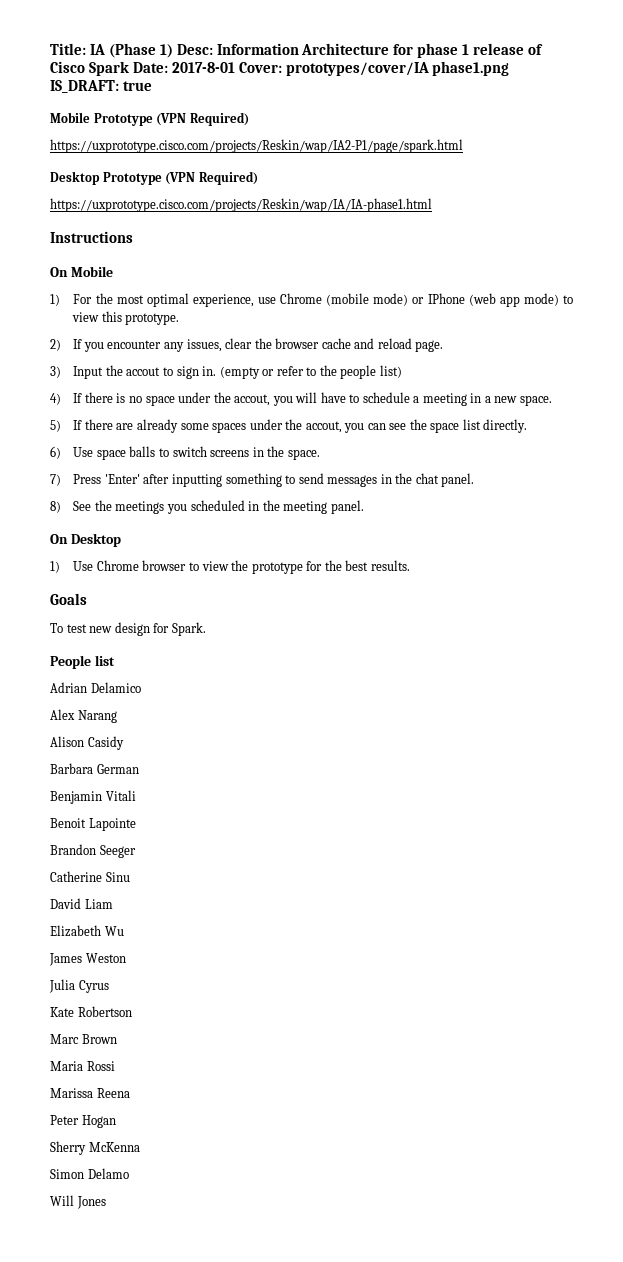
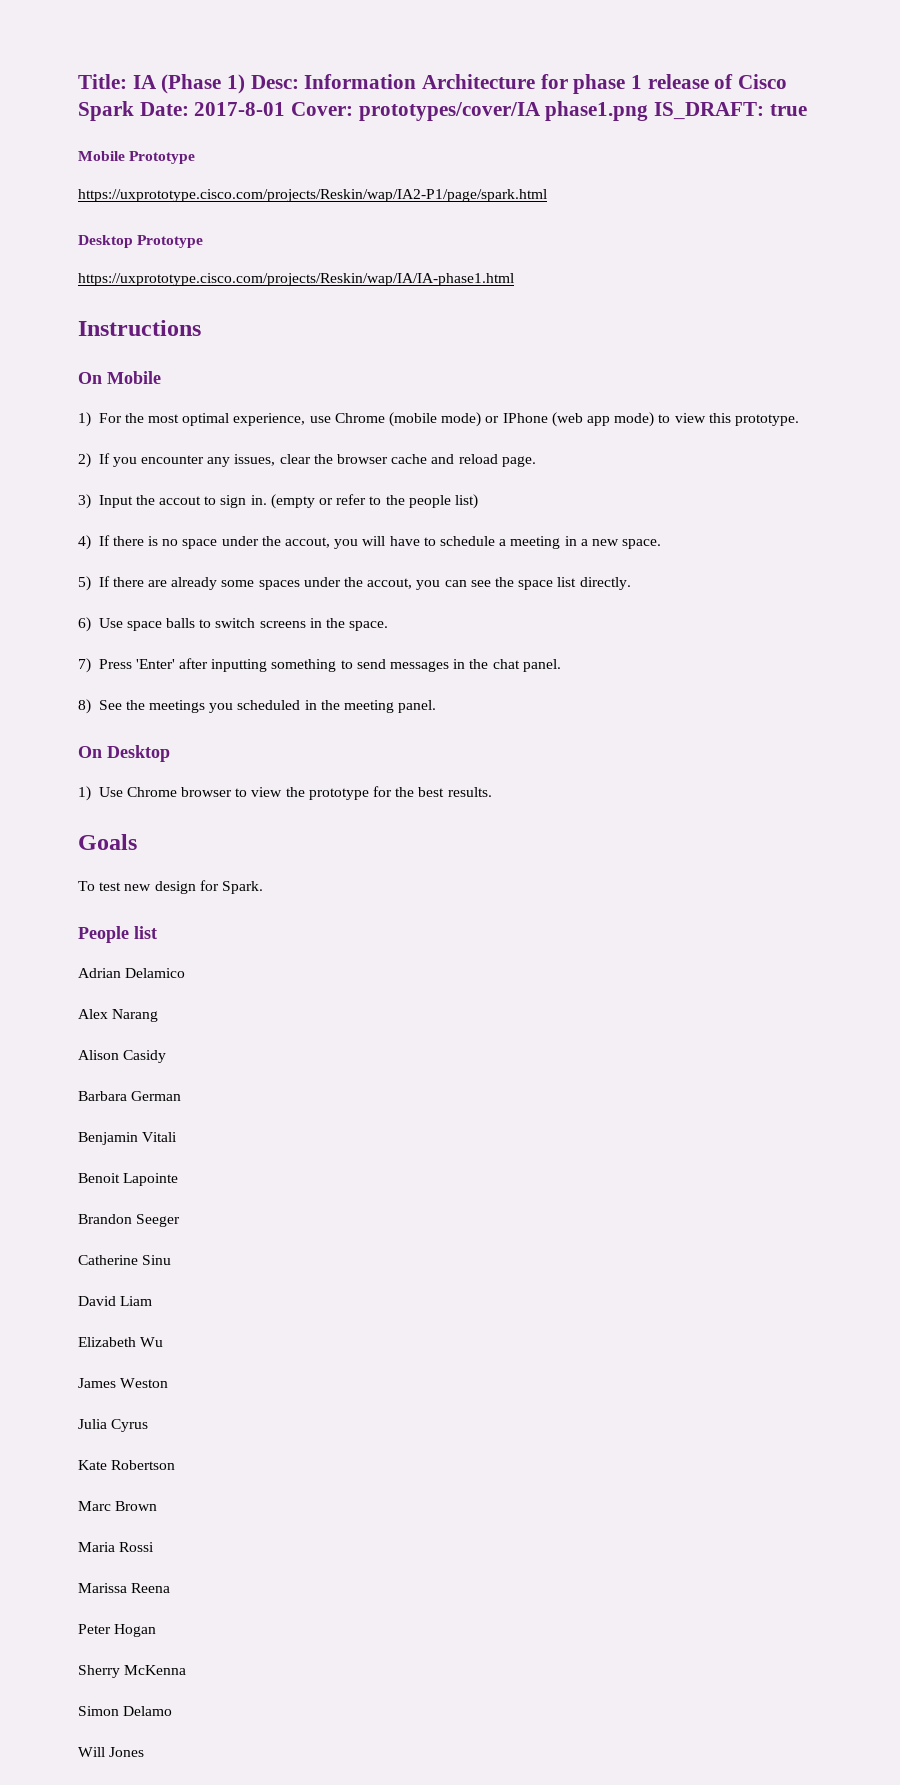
- Mobile Prototype (VPN Required)
+ Mobile Prototype
- Desktop Prototype (VPN Required)
+ Desktop Prototype

